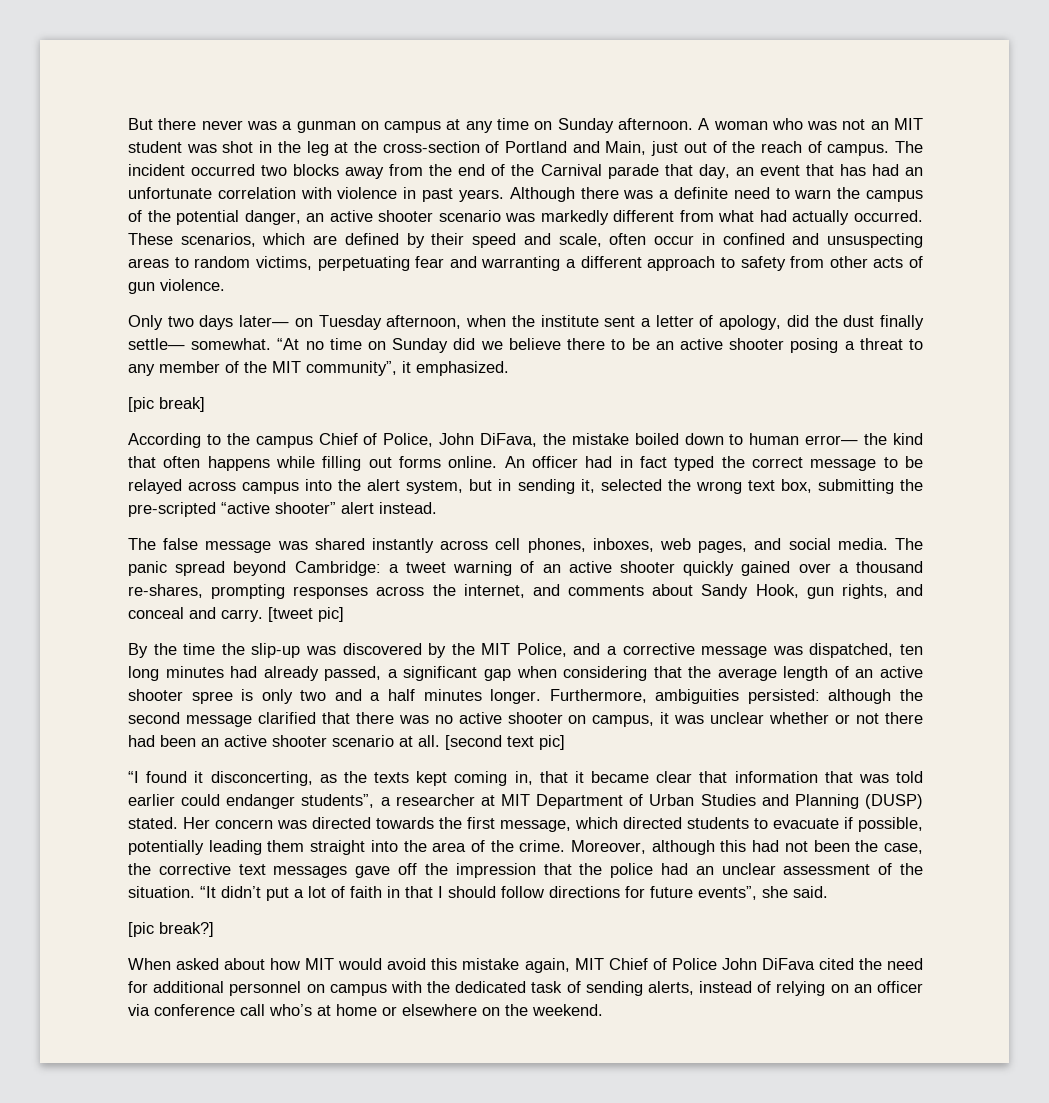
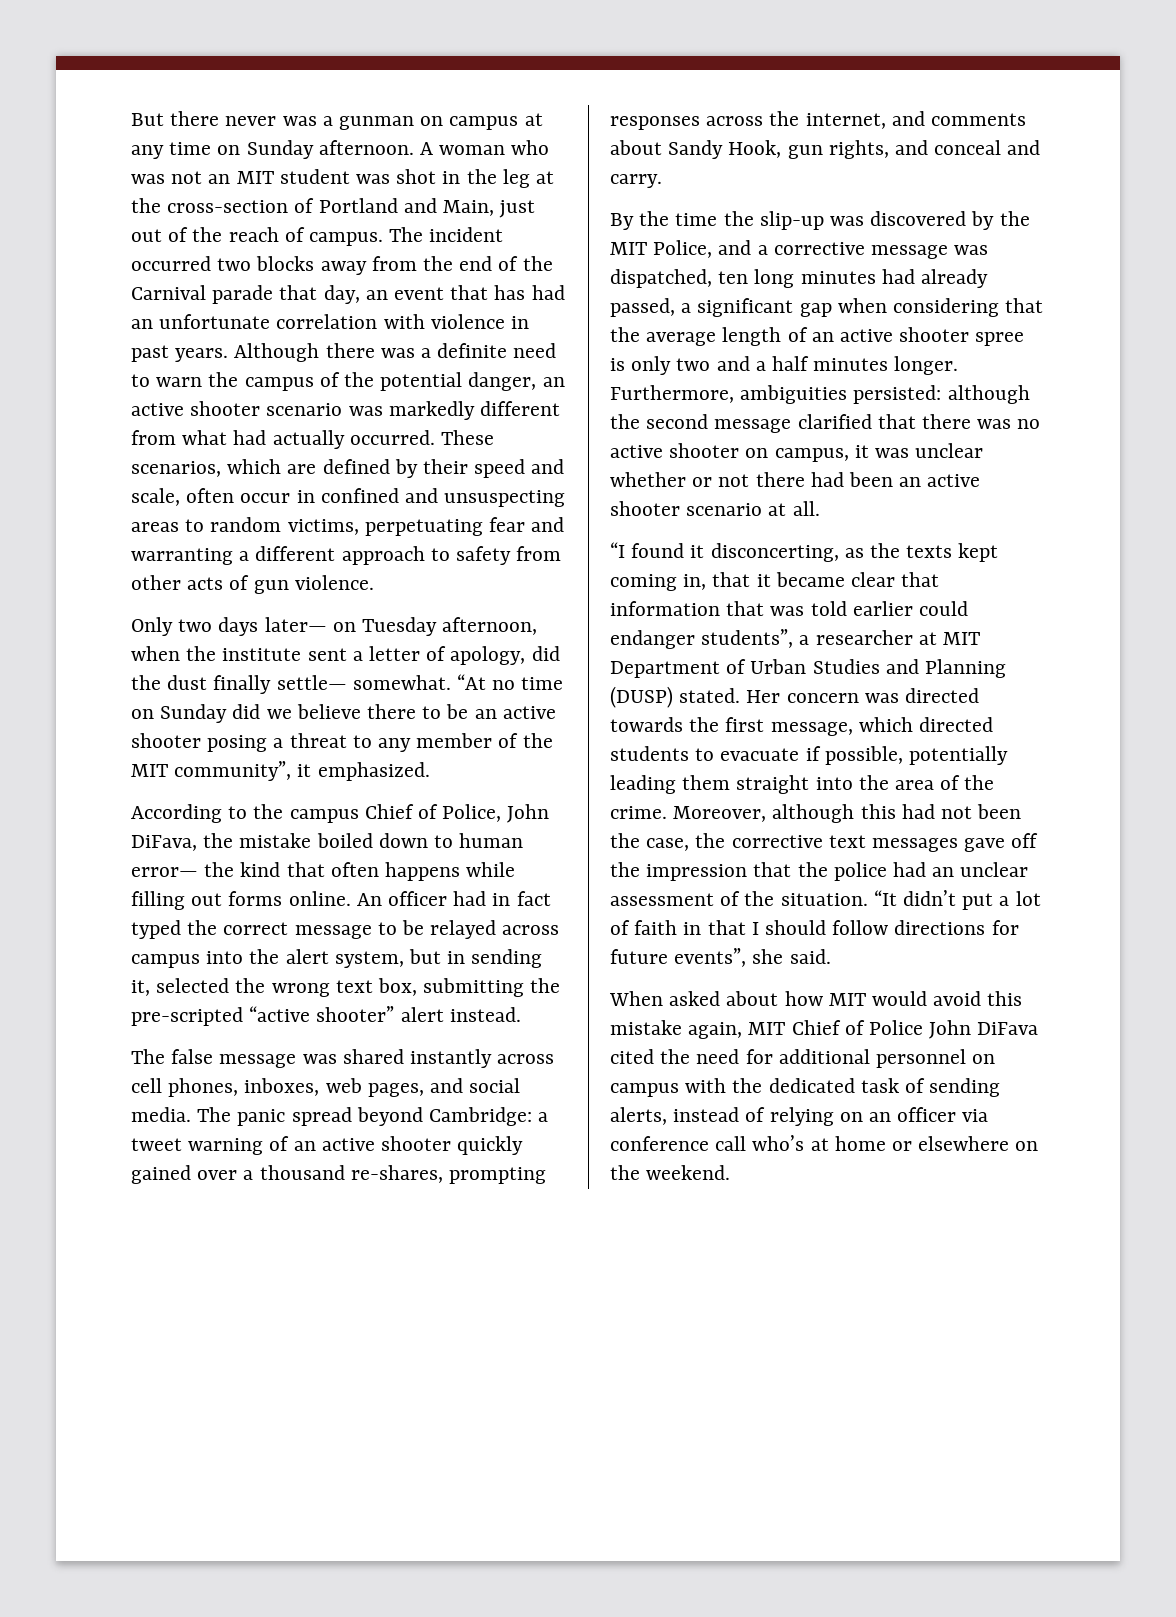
- [pic break]
- [tweet pic]
- [second text pic]
- [pic break?]

